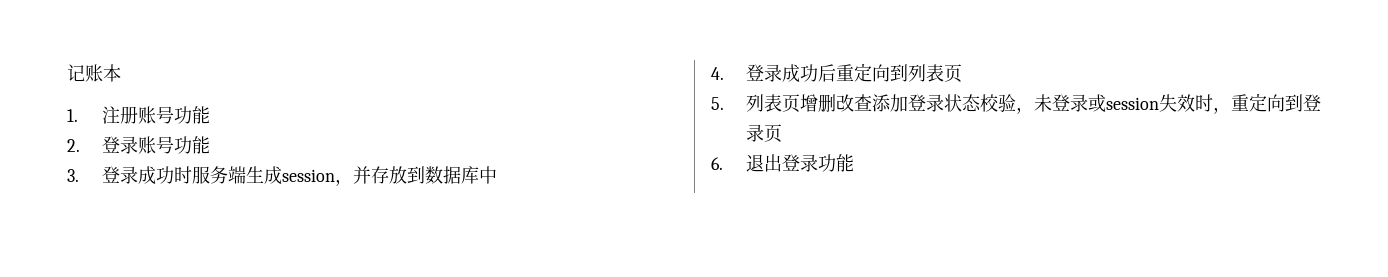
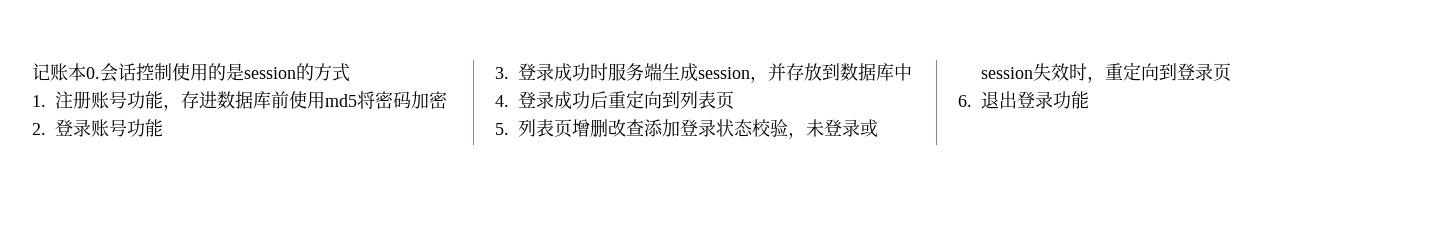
- 记账本
- 1.注册账号功能
+ 记账本0.会话控制使用的是session的方式
+ 1.注册账号功能，存进数据库前使用md5将密码加密

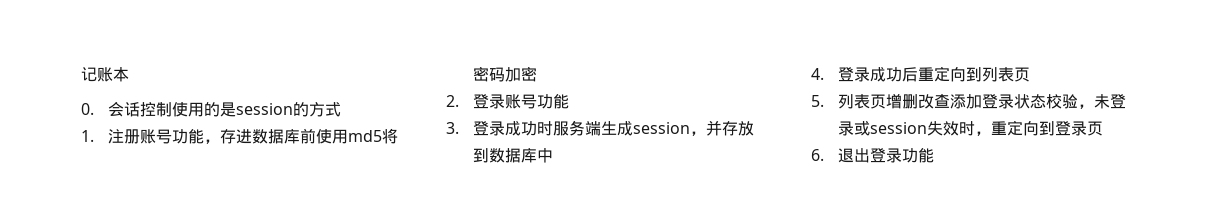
- 记账本0.会话控制使用的是session的方式
+ 记账本
+ 0.会话控制使用的是session的方式

